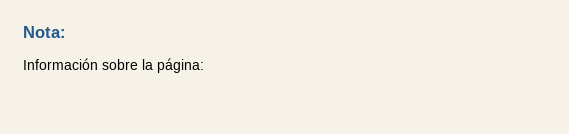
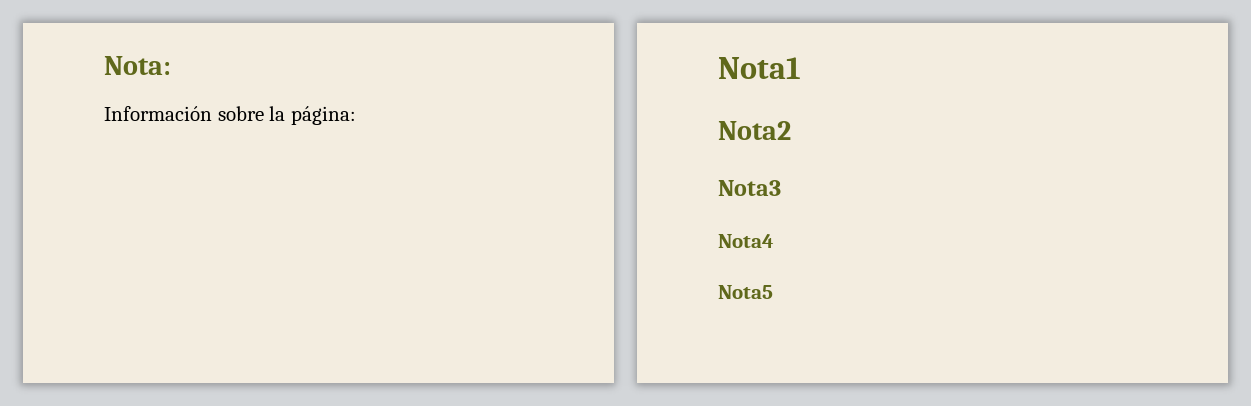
+ Nota1
+ Nota2
+ Nota3
+ Nota4
+ Nota5

